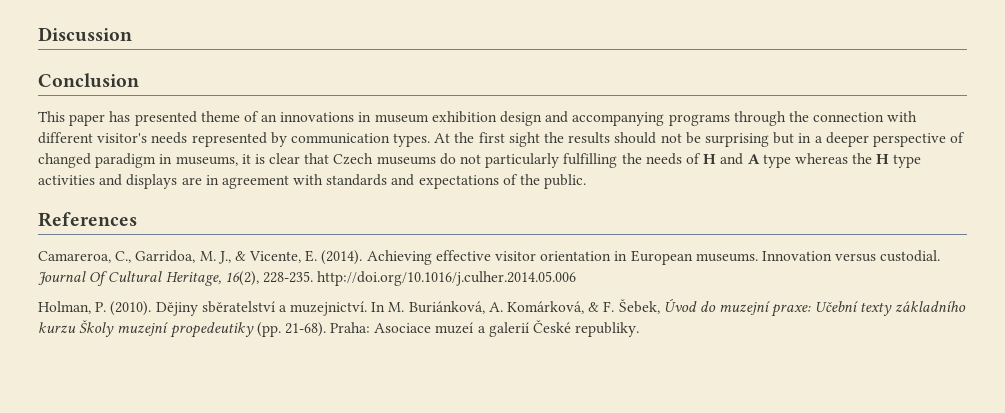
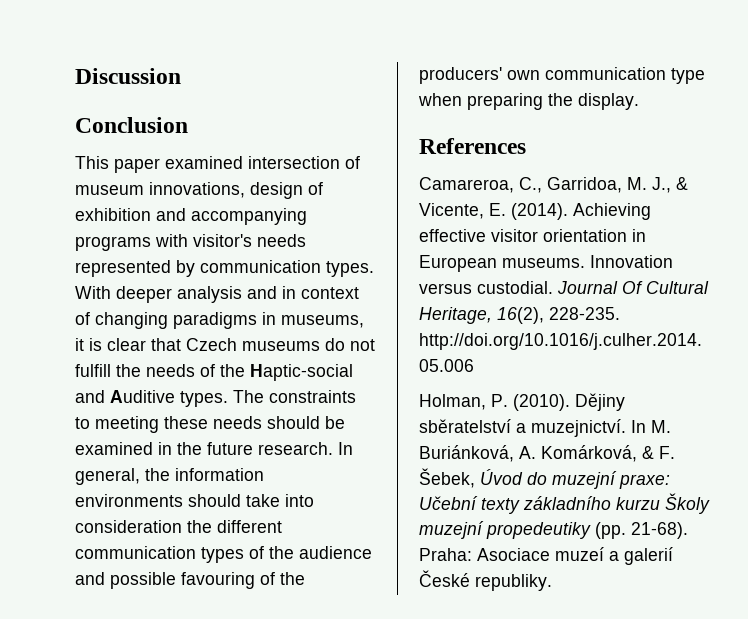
- This paper has presented theme of an innovations in museum exhibition design and accompanying programs through the connection with different visitor's needs represented by communication types.
+ This paper examined intersection of museum innovations, design of exhibition and accompanying programs with visitor's needs represented by communication types.
- At the first sight the results should not be surprising but in a deeper perspective of changed paradigm in museums, it is clear that Czech museums do not particularly fulfilling the needs of H and A type whereas the H type activities and displays are in agreement with standards and expectations of the public.
+ With deeper analysis and in context of changing paradigms in museums, it is clear that Czech museums do not fulfill the needs of the Haptic-social and Auditive types. The constraints to meeting these needs should be examined in the future research. In general, the information environments should take into consideration the different communication types of the audience and possible favouring of the producers' own communication type when preparing the display.

